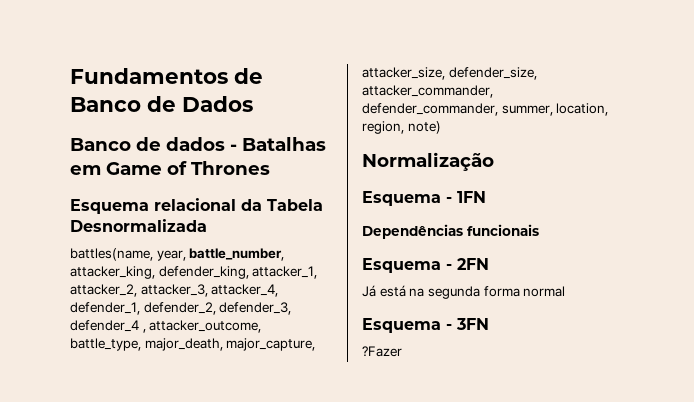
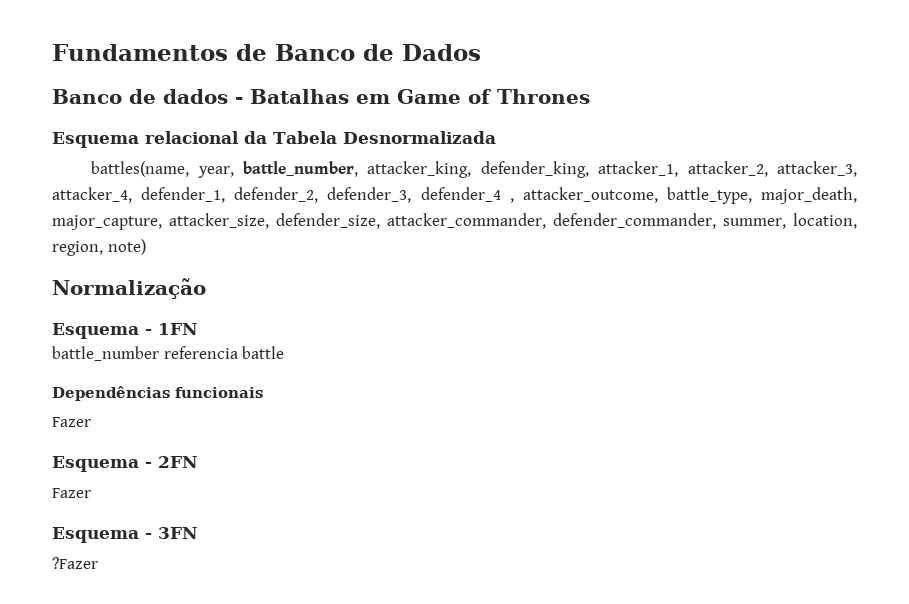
+ battle_number referencia battle
  Dependências funcionais
+ Fazer
  Esquema - 2FN
- Já está na segunda forma normal
+ Fazer

